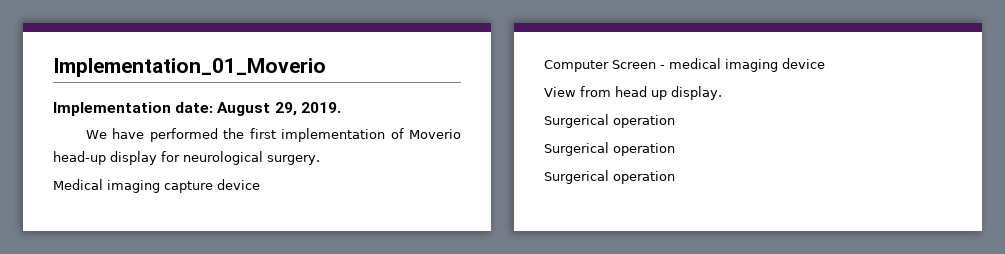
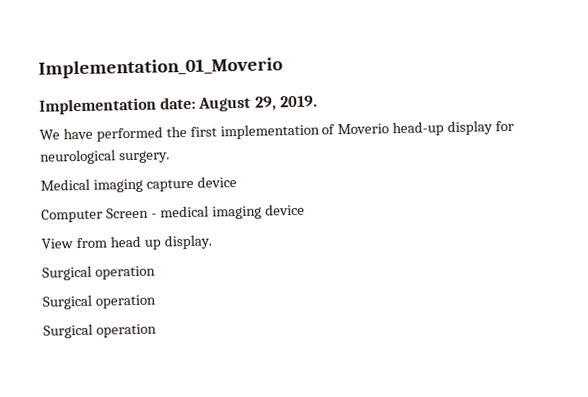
  View from head up display.
- Surgerical operation
- Surgerical operation
- Surgerical operation
+ Surgical operation
+ Surgical operation
+ Surgical operation

